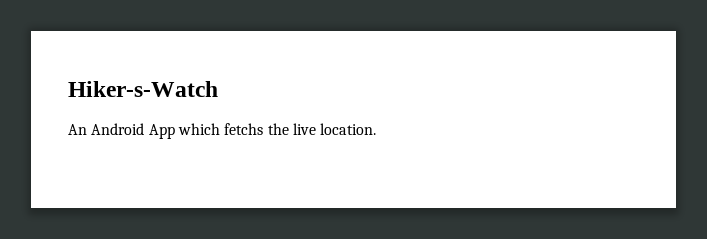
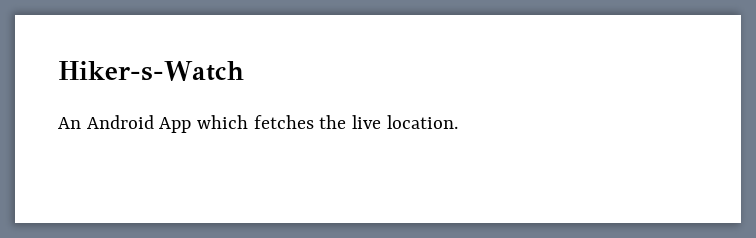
- An Android App which fetchs the live location.
+ An Android App which fetches the live location.

